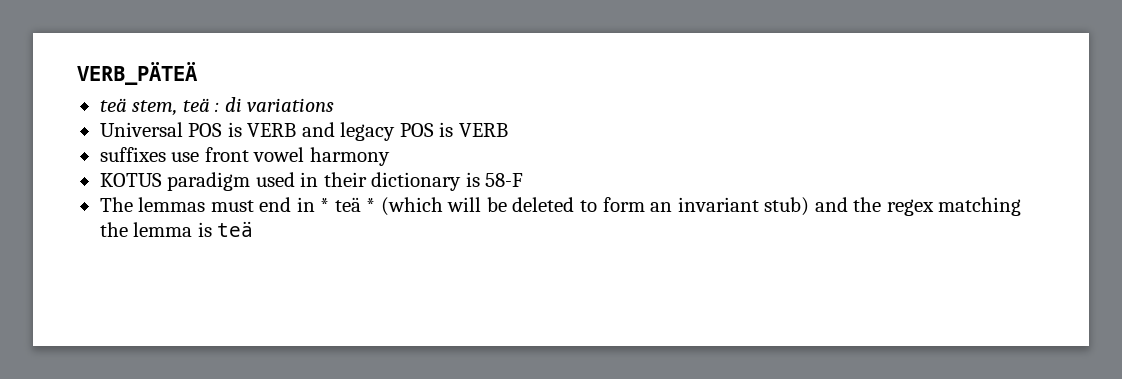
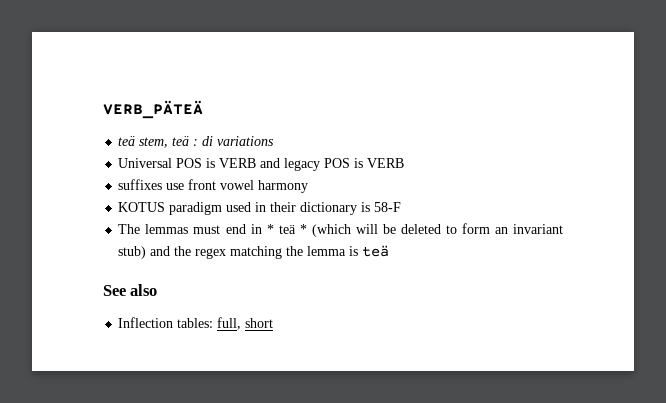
+ See also
+ Inflection tables: full, short

